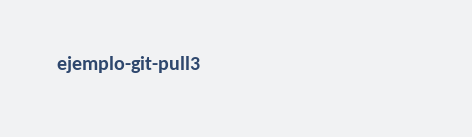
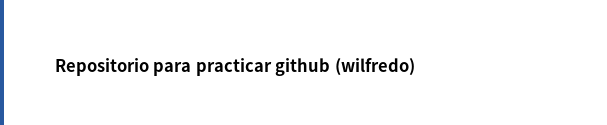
- ejemplo-git-pull3
+ Repositorio para practicar github (wilfredo)

